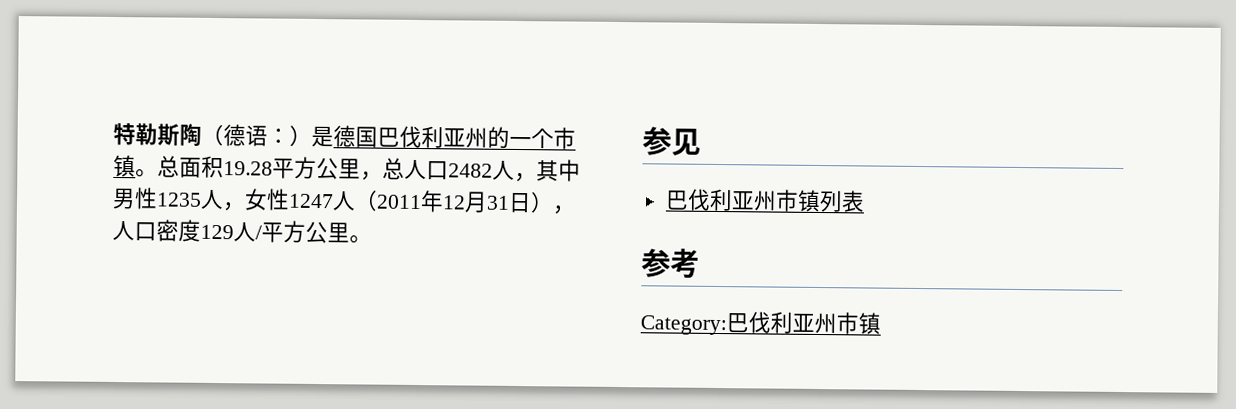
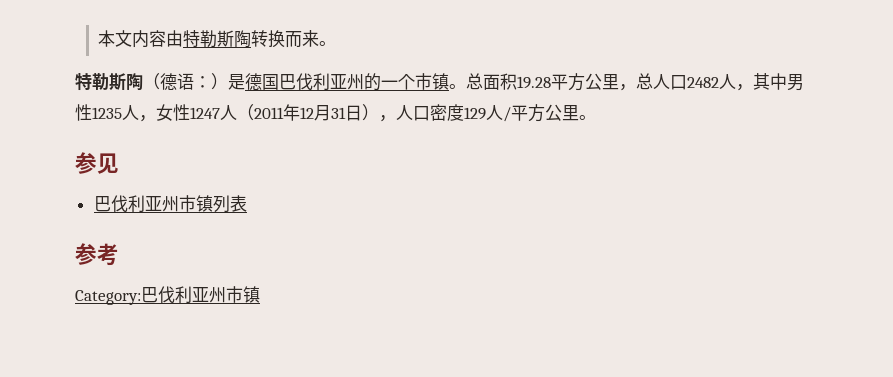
+ 本文内容由特勒斯陶转换而来。

